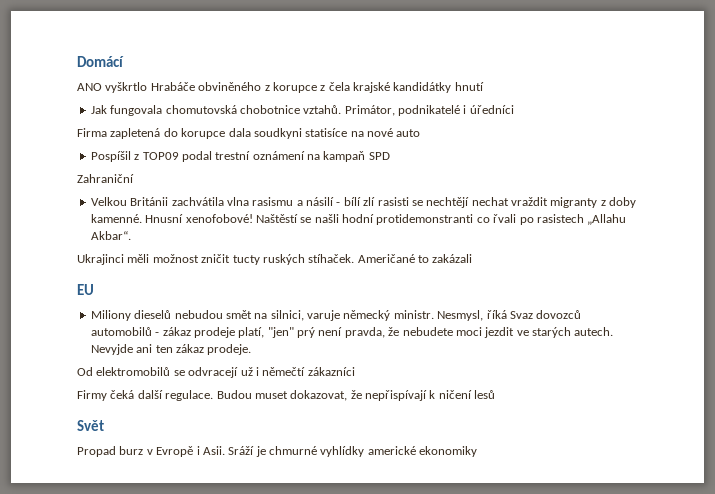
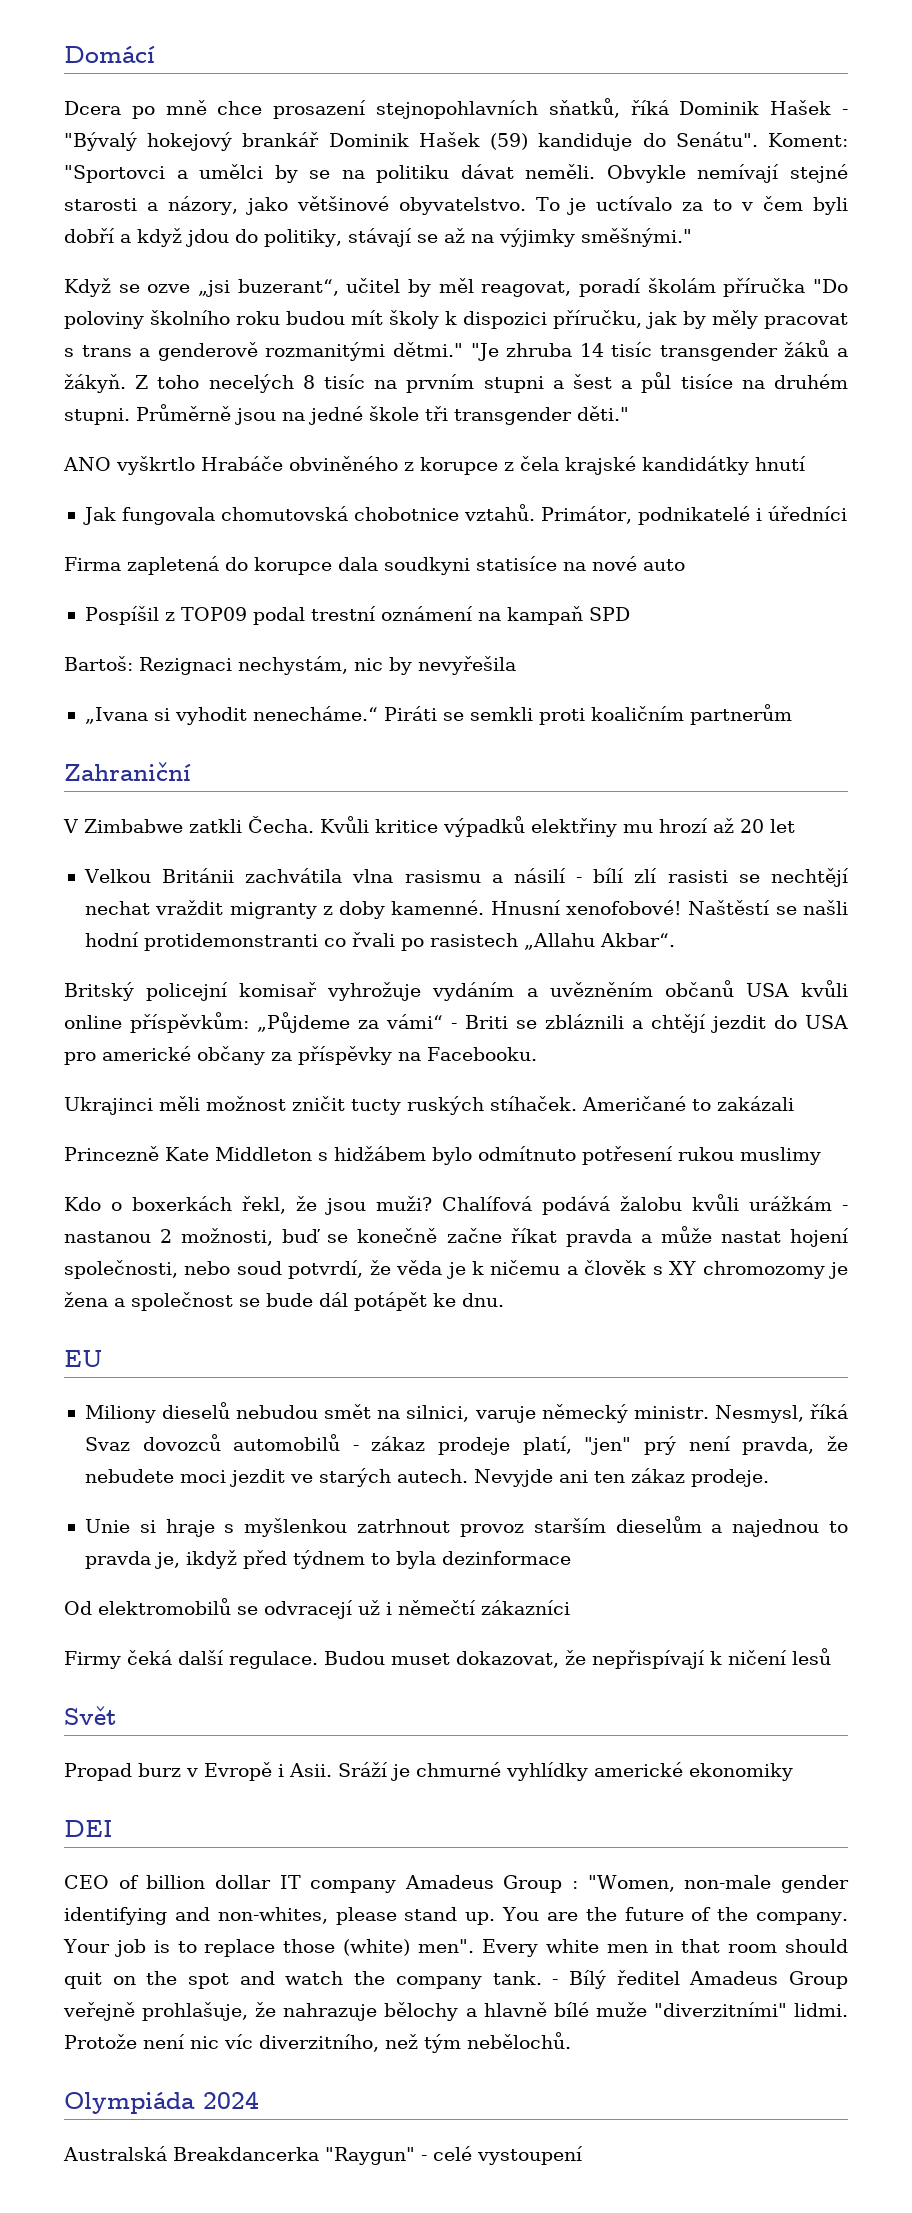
+ Dcera po mně chce prosazení stejnopohlavních sňatků, říká Dominik Hašek - "Bývalý hokejový brankář Dominik Hašek (59) kandiduje do Senátu". Koment: "Sportovci a umělci by se na politiku dávat neměli. Obvykle nemívají stejné starosti a názory, jako většinové obyvatelstvo. To je uctívalo za to v čem byli dobří a když jdou do politiky, stávají se až na výjimky směšnými."
+ Když se ozve „jsi buzerant“, učitel by měl reagovat, poradí školám příručka "Do poloviny školního roku budou mít školy k dispozici příručku, jak by měly pracovat s trans a genderově rozmanitými dětmi." "Je zhruba 14 tisíc transgender žáků a žákyň. Z toho necelých 8 tisíc na prvním stupni a šest a půl tisíce na druhém stupni. Průměrně jsou na jedné škole tři transgender děti."
+ Bartoš: Rezignaci nechystám, nic by nevyřešila
+ „Ivana si vyhodit nenecháme.“ Piráti se semkli proti koaličním partnerům
  Zahraniční
+ V Zimbabwe zatkli Čecha. Kvůli kritice výpadků elektřiny mu hrozí až 20 let
+ Britský policejní komisař vyhrožuje vydáním a uvězněním občanů USA kvůli online příspěvkům: „Půjdeme za vámi“ - Briti se zbláznili a chtějí jezdit do USA pro americké občany za příspěvky na Facebooku.
+ Princezně Kate Middleton s hidžábem bylo odmítnuto potřesení rukou muslimy
+ Kdo o boxerkách řekl, že jsou muži? Chalífová podává žalobu kvůli urážkám - nastanou 2 možnosti, buď se konečně začne říkat pravda a může nastat hojení společnosti, nebo soud potvrdí, že věda je k ničemu a člověk s XY chromozomy je žena a společnost se bude dál potápět ke dnu.
+ Unie si hraje s myšlenkou zatrhnout provoz starším dieselům a najednou to pravda je, ikdyž před týdnem to byla dezinformace
+ DEI
+ CEO of billion dollar IT company Amadeus Group : "Women, non-male gender identifying and non-whites, please stand up. You are the future of the company. Your job is to replace those (white) men". Every white men in that room should quit on the spot and watch the company tank. - Bílý ředitel Amadeus Group veřejně prohlašuje, že nahrazuje bělochy a hlavně bílé muže "diverzitními" lidmi. Protože není nic víc diverzitního, než tým nebělochů.
+ Olympiáda 2024
+ Australská Breakdancerka "Raygun" - celé vystoupení

